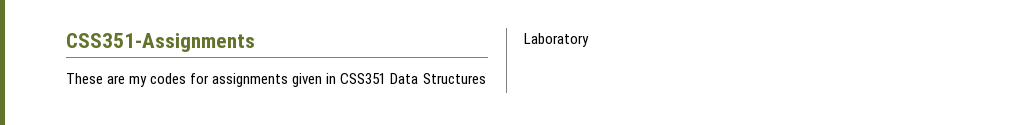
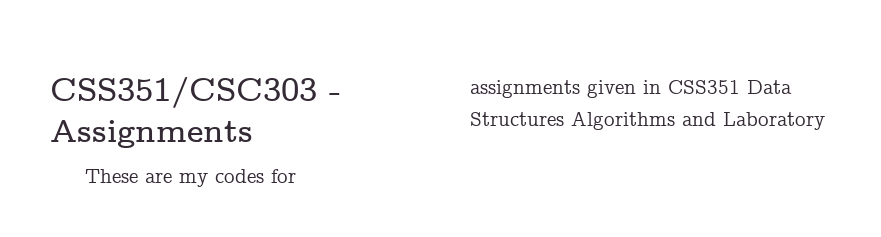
- CSS351-Assignments
+ CSS351/CSC303 - Assignments
- These are my codes for assignments given in CSS351 Data Structures Laboratory
+ These are my codes for assignments given in CSS351 Data Structures Algorithms and Laboratory

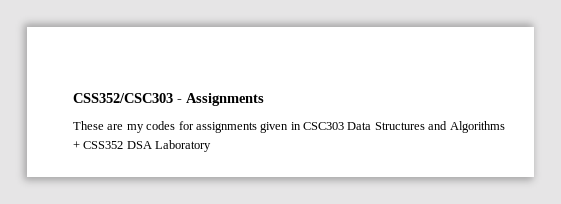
- CSS351/CSC303 - Assignments
+ CSS352/CSC303 - Assignments
- These are my codes for assignments given in CSS351 Data Structures Algorithms and Laboratory
+ These are my codes for assignments given in CSC303 Data Structures and Algorithms + CSS352 DSA Laboratory

